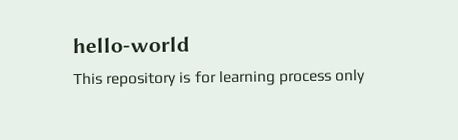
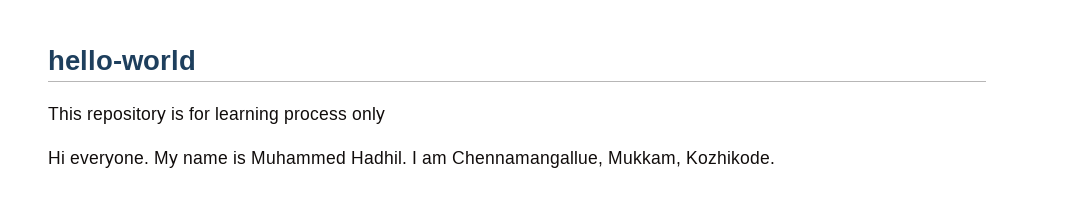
+ Hi everyone. My name is Muhammed Hadhil. I am Chennamangallue, Mukkam, Kozhikode.

